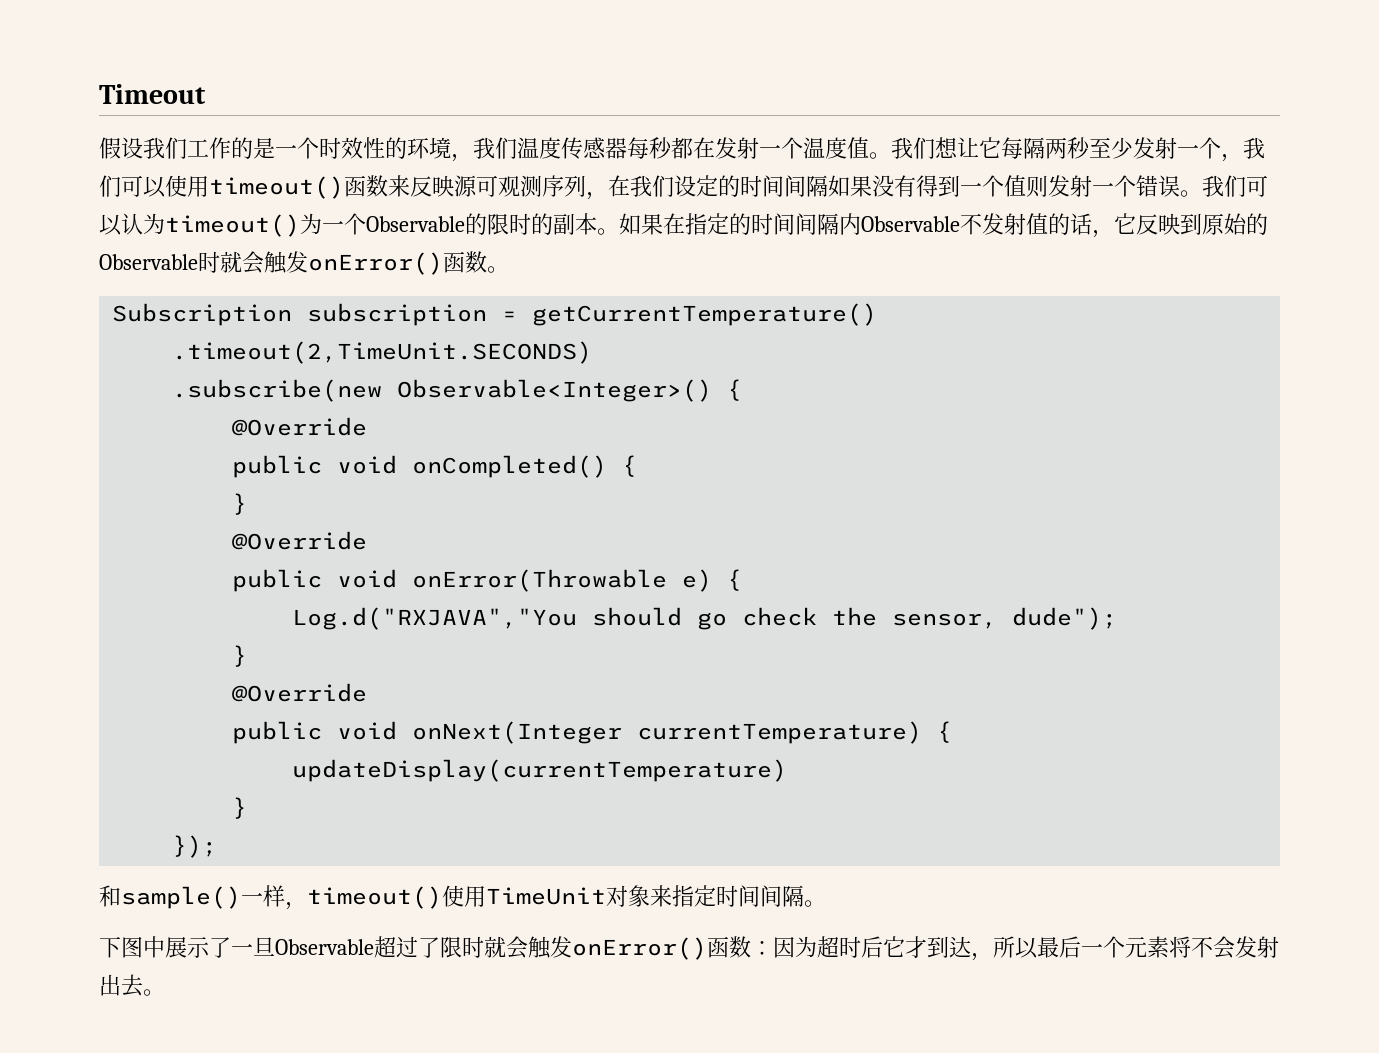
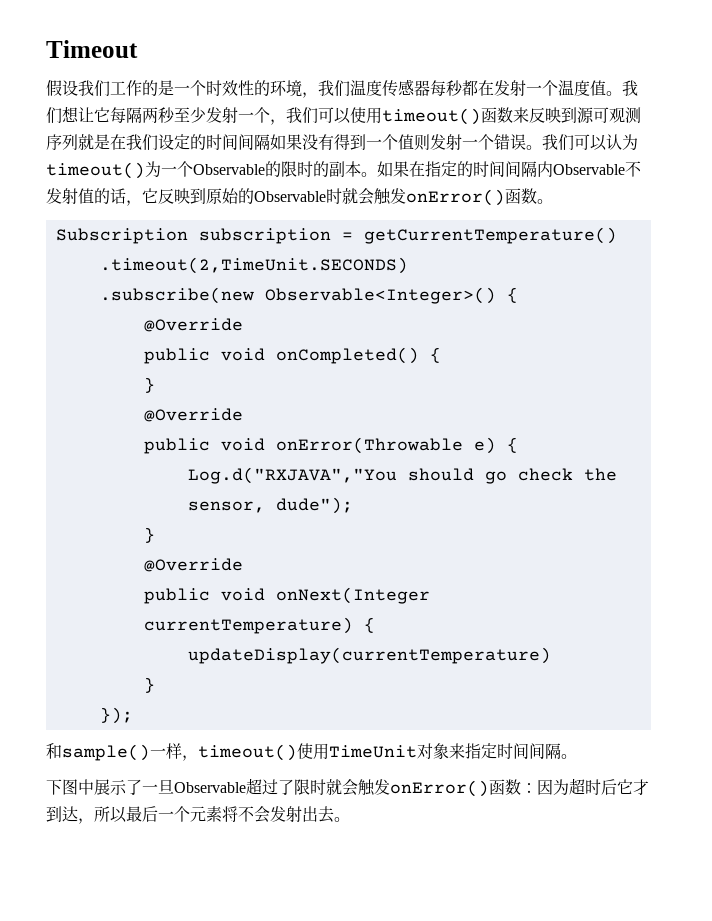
- 我们想让它每隔两秒至少发射一个，我们可以使用timeout()函数来反映源可观测序列，在我们设定的时间间隔如果没有得到一个值则发射一个错误。
+ 我们想让它每隔两秒至少发射一个，我们可以使用timeout()函数来反映到源可观测序列就是在我们设定的时间间隔如果没有得到一个值则发射一个错误。

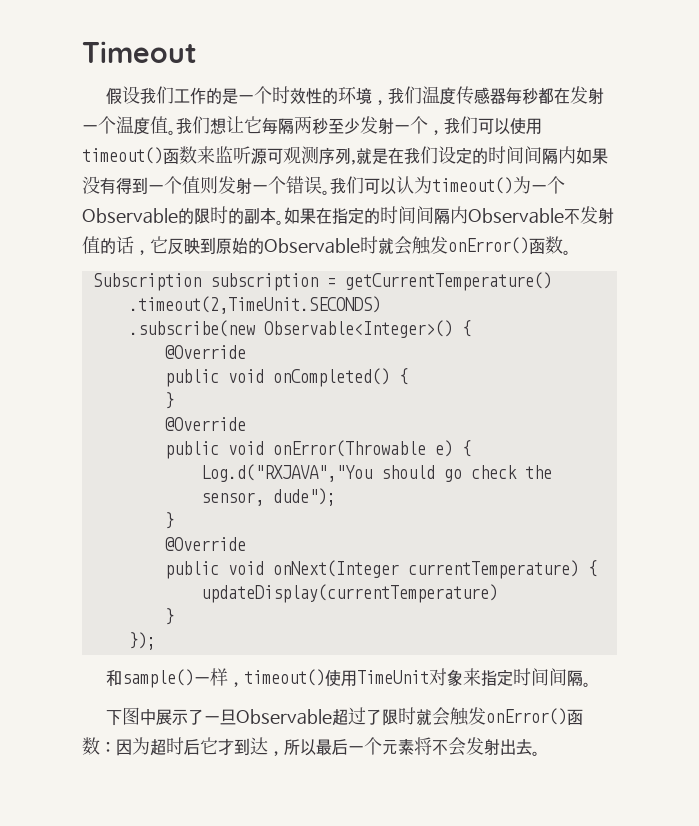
- 我们想让它每隔两秒至少发射一个，我们可以使用timeout()函数来反映到源可观测序列就是在我们设定的时间间隔如果没有得到一个值则发射一个错误。
+ 我们想让它每隔两秒至少发射一个，我们可以使用timeout()函数来监听源可观测序列,就是在我们设定的时间间隔内如果没有得到一个值则发射一个错误。

